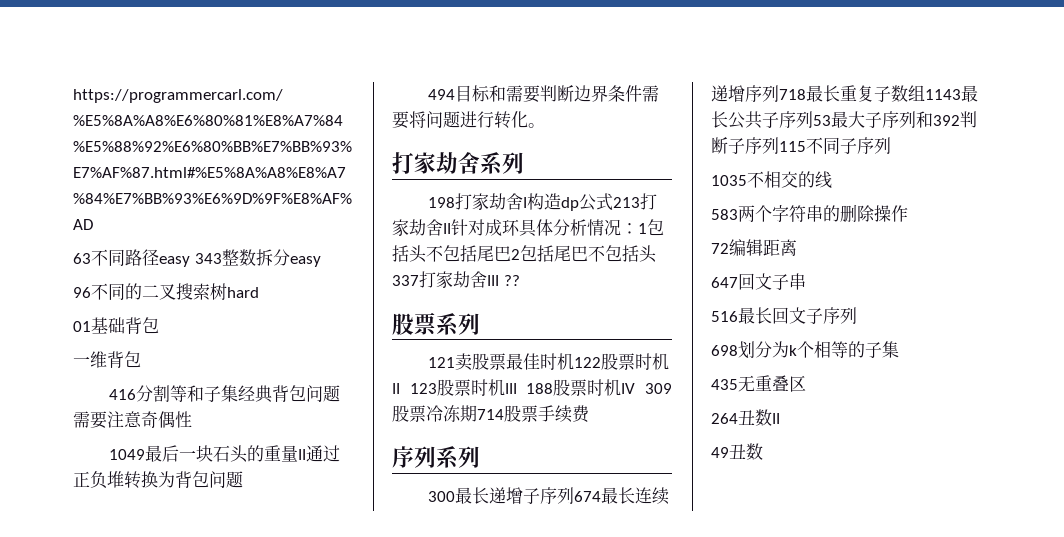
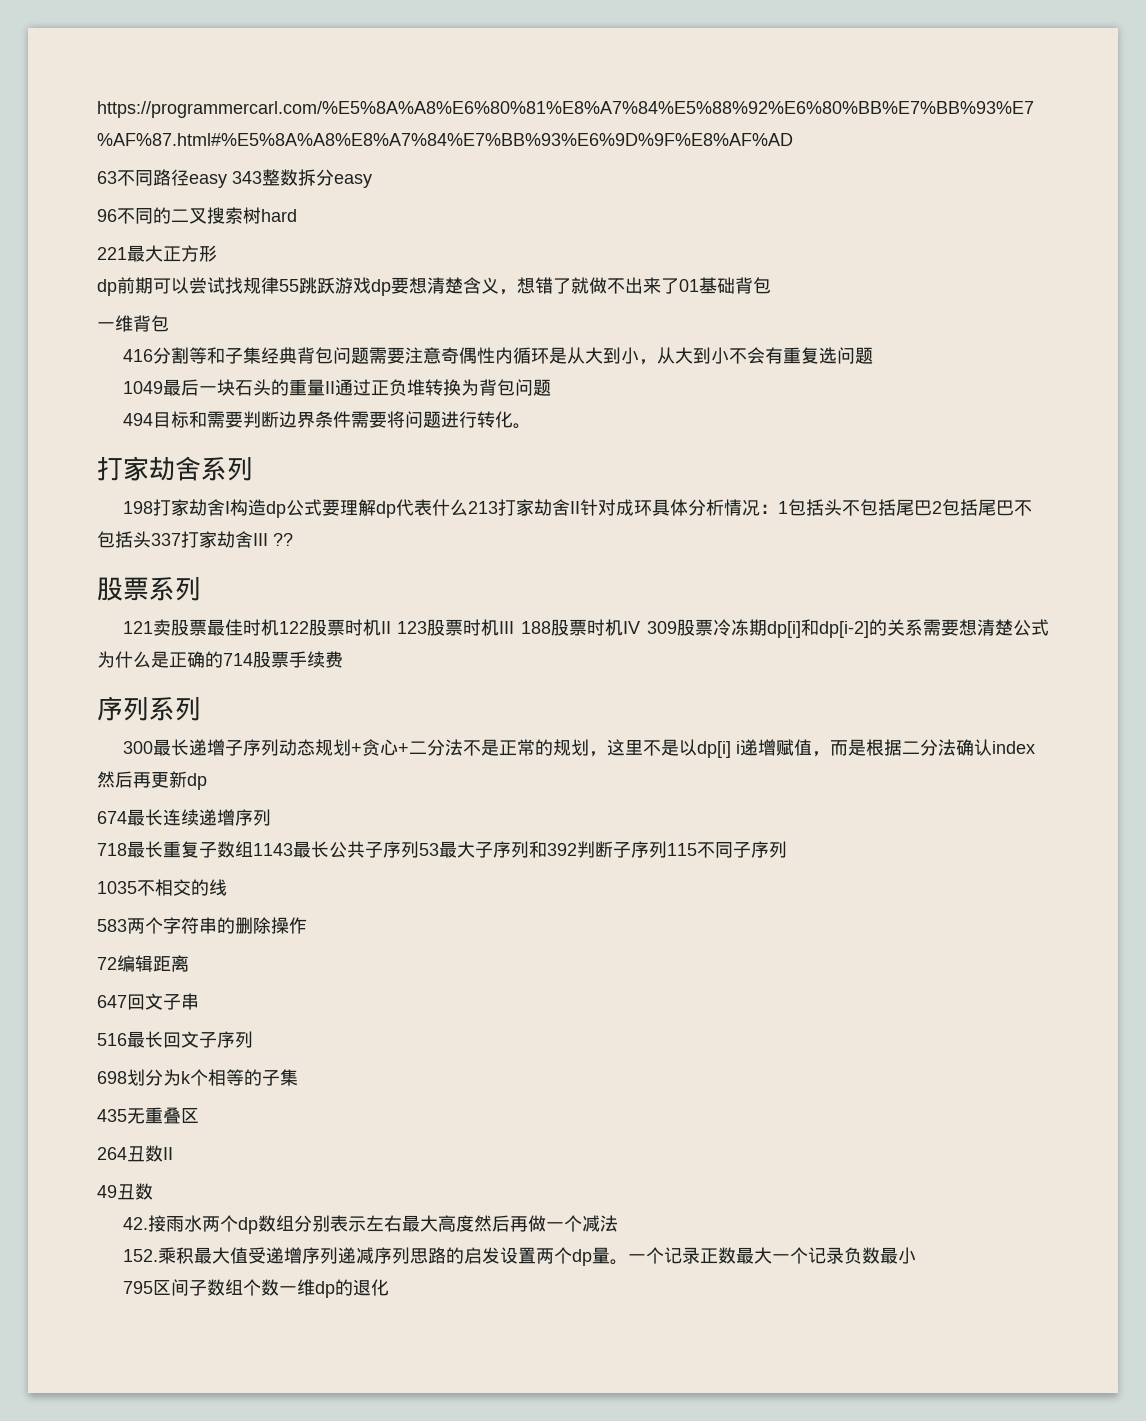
- 01基础背包
+ 221最大正方形
+ dp前期可以尝试找规律55跳跃游戏dp要想清楚含义，想错了就做不出来了01基础背包
- 416分割等和子集经典背包问题需要注意奇偶性
+ 416分割等和子集经典背包问题需要注意奇偶性内循环是从大到小，从大到小不会有重复选问题
- 198打家劫舍I构造dp公式213打家劫舍II针对成环具体分析情况：1包括头不包括尾巴2包括尾巴不包括头337打家劫舍III ??
+ 198打家劫舍I构造dp公式要理解dp代表什么213打家劫舍II针对成环具体分析情况：1包括头不包括尾巴2包括尾巴不包括头337打家劫舍III ??
- 121卖股票最佳时机122股票时机II 123股票时机III 188股票时机IV 309股票冷冻期714股票手续费
+ 121卖股票最佳时机122股票时机II 123股票时机III 188股票时机IV 309股票冷冻期dp[i]和dp[i-2]的关系需要想清楚公式为什么是正确的714股票手续费
- 300最长递增子序列674最长连续递增序列718最长重复子数组1143最长公共子序列53最大子序列和392判断子序列115不同子序列
+ 300最长递增子序列动态规划+贪心+二分法不是正常的规划，这里不是以dp[i] i递增赋值，而是根据二分法确认index然后再更新dp
+ 674最长连续递增序列
+ 718最长重复子数组1143最长公共子序列53最大子序列和392判断子序列115不同子序列
+ 42.接雨水两个dp数组分别表示左右最大高度然后再做一个减法
+ 152.乘积最大值受递增序列递减序列思路的启发设置两个dp量。一个记录正数最大一个记录负数最小
+ 795区间子数组个数一维dp的退化

